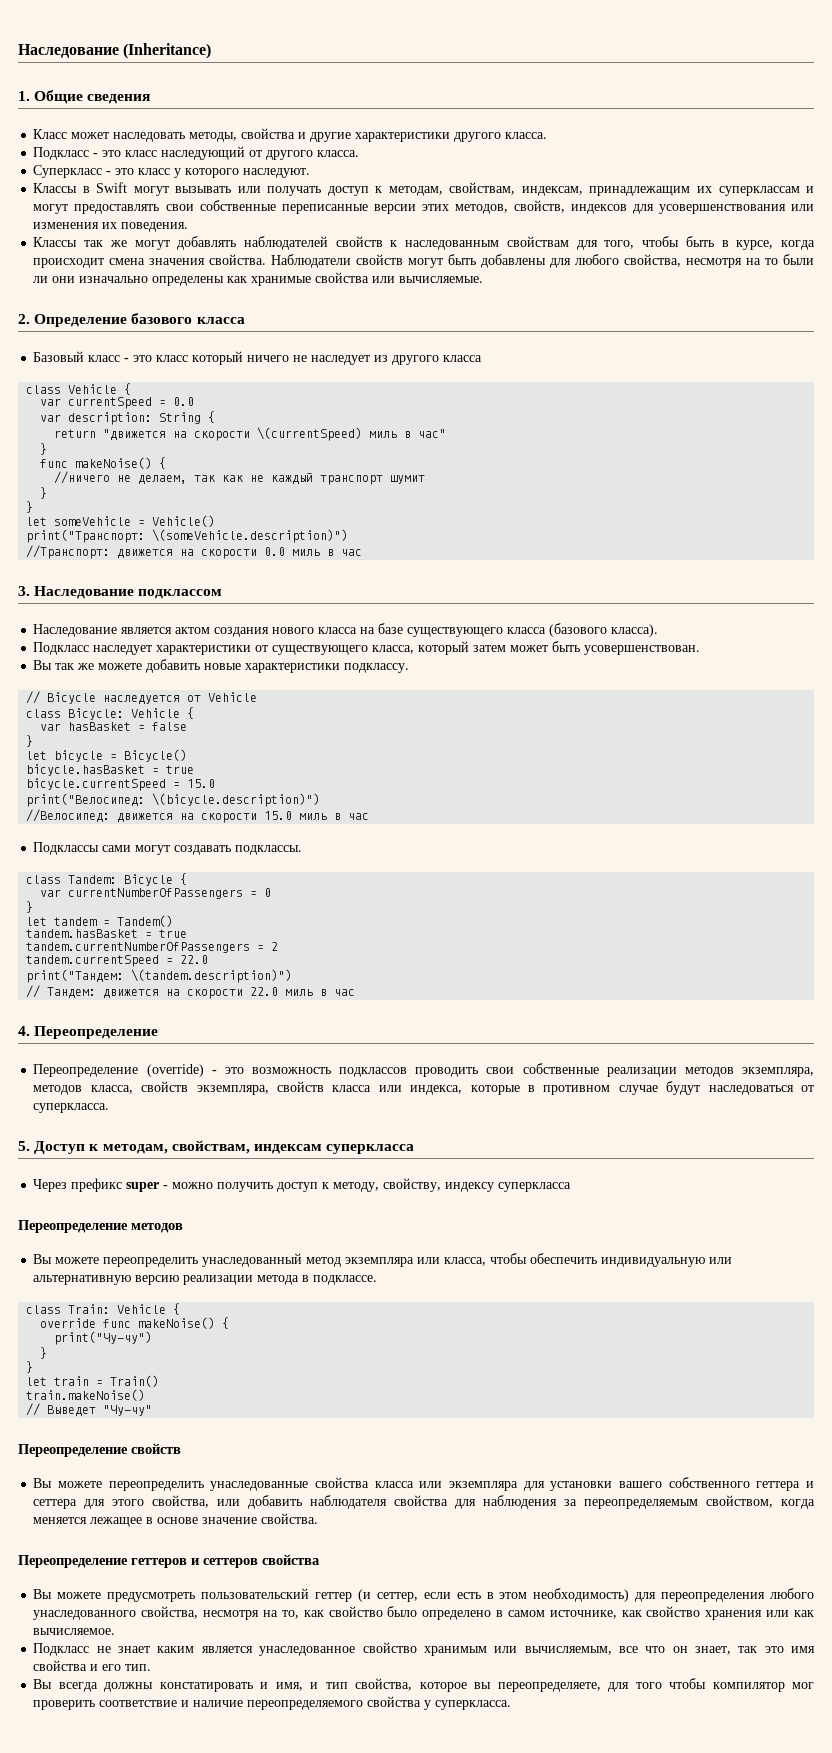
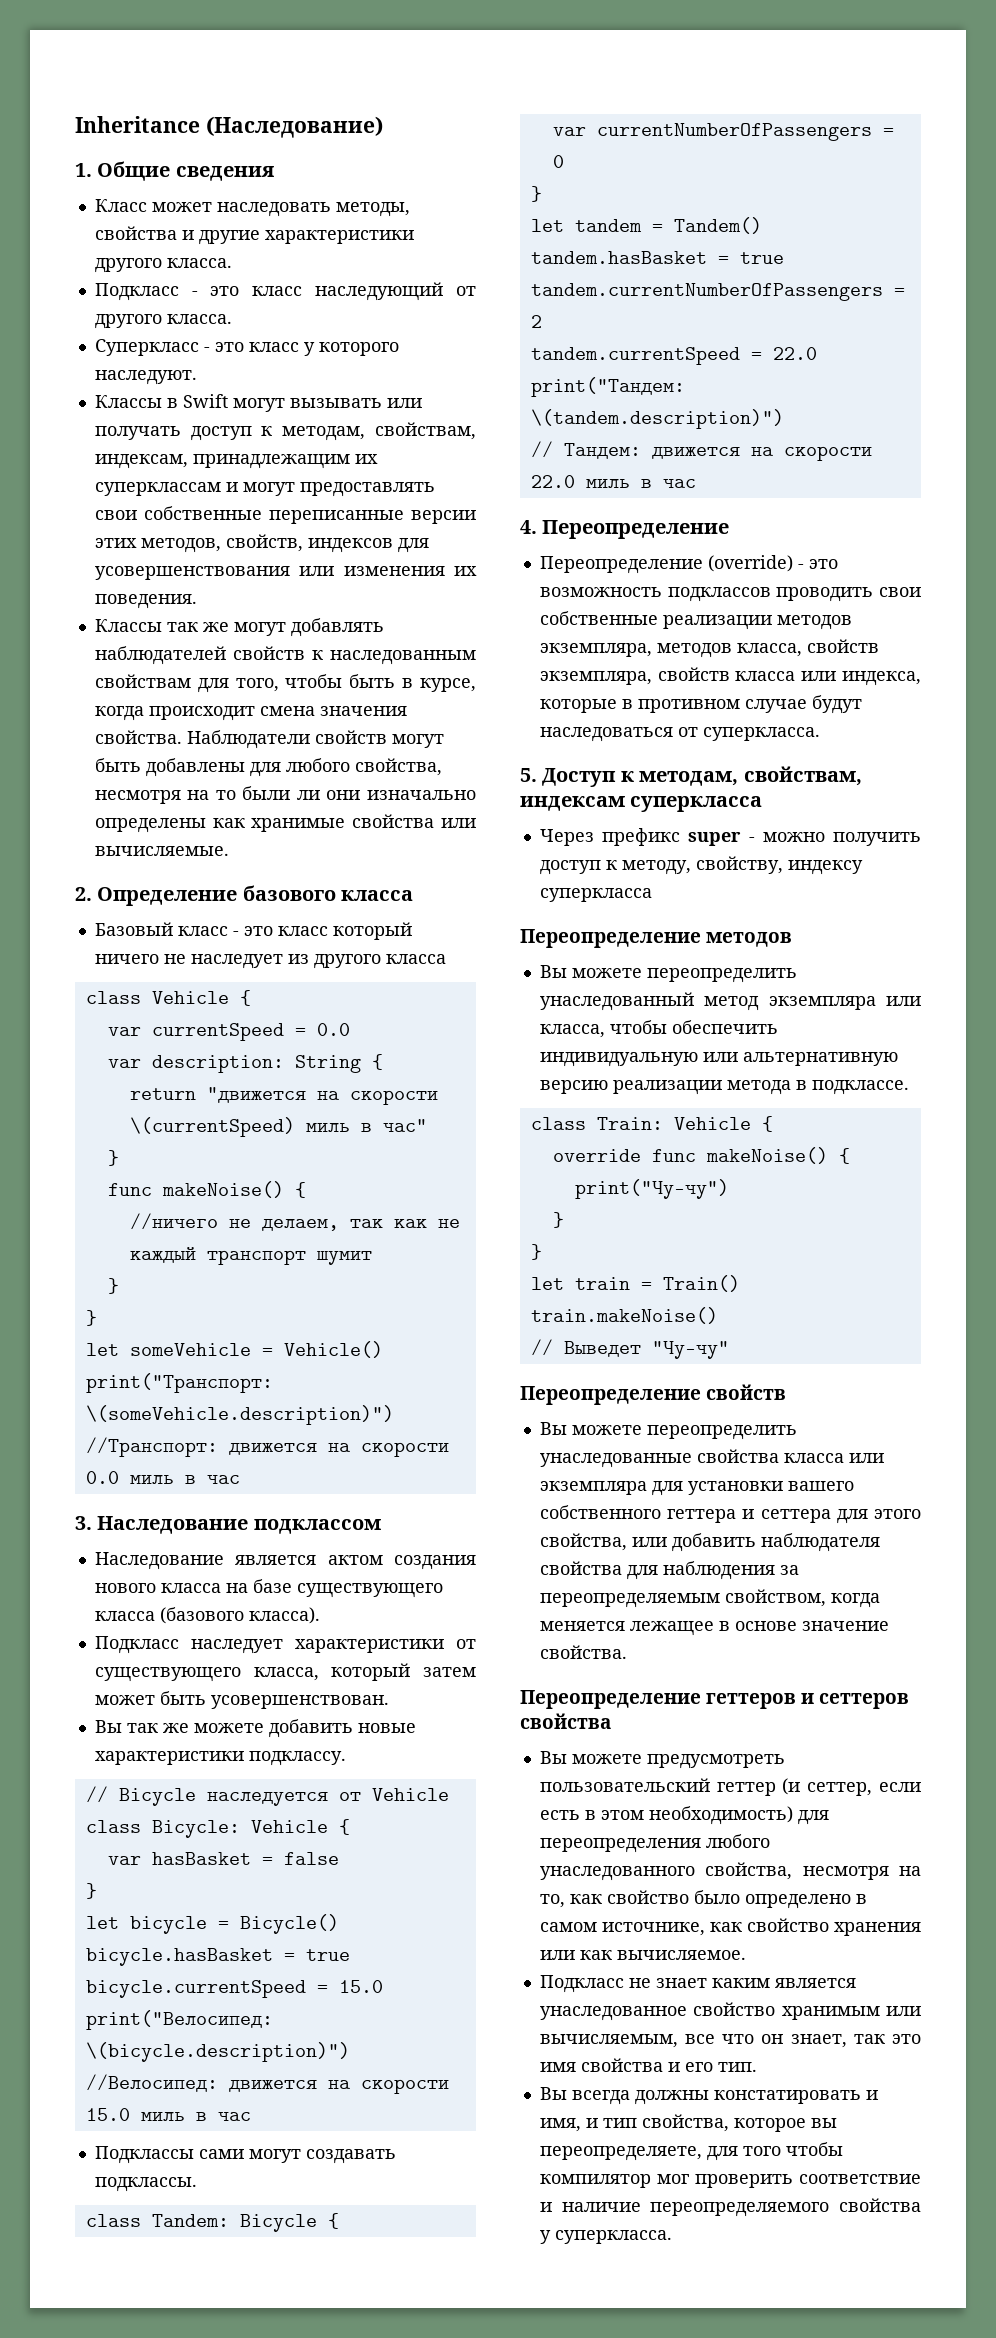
- Наследование (Inheritance)
+ Inheritance (Наследование)

